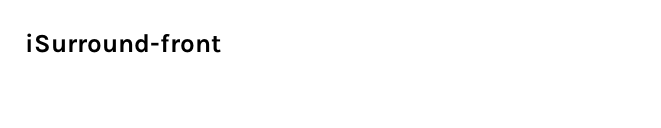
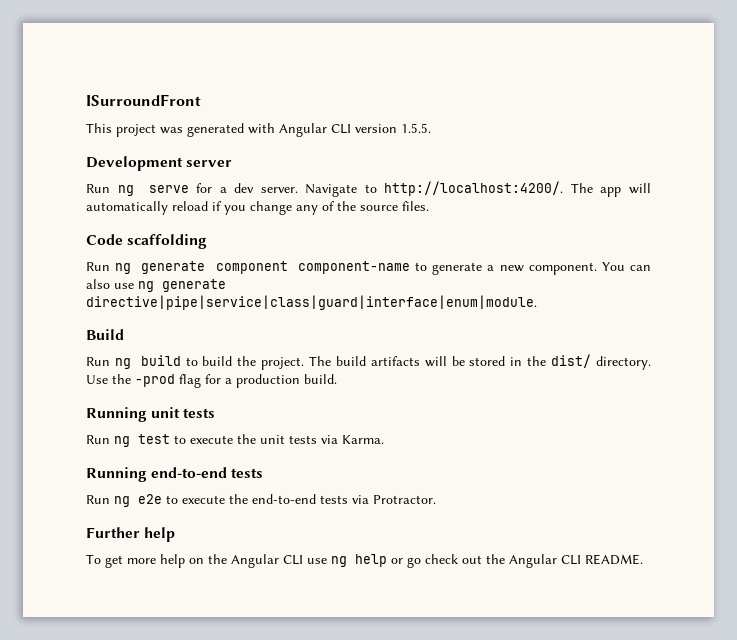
- iSurround-front
+ ISurroundFront
+ This project was generated with Angular CLI version 1.5.5.
+ Development server
+ Run ng serve for a dev server. Navigate to http://localhost:4200/. The app will automatically reload if you change any of the source files.
+ Code scaffolding
+ Run ng generate component component-name to generate a new component. You can also use ng generate directive|pipe|service|class|guard|interface|enum|module.
+ Build
+ Run ng build to build the project. The build artifacts will be stored in the dist/ directory. Use the -prod flag for a production build.
+ Running unit tests
+ Run ng test to execute the unit tests via Karma.
+ Running end-to-end tests
+ Run ng e2e to execute the end-to-end tests via Protractor.
+ Further help
+ To get more help on the Angular CLI use ng help or go check out the Angular CLI README.

